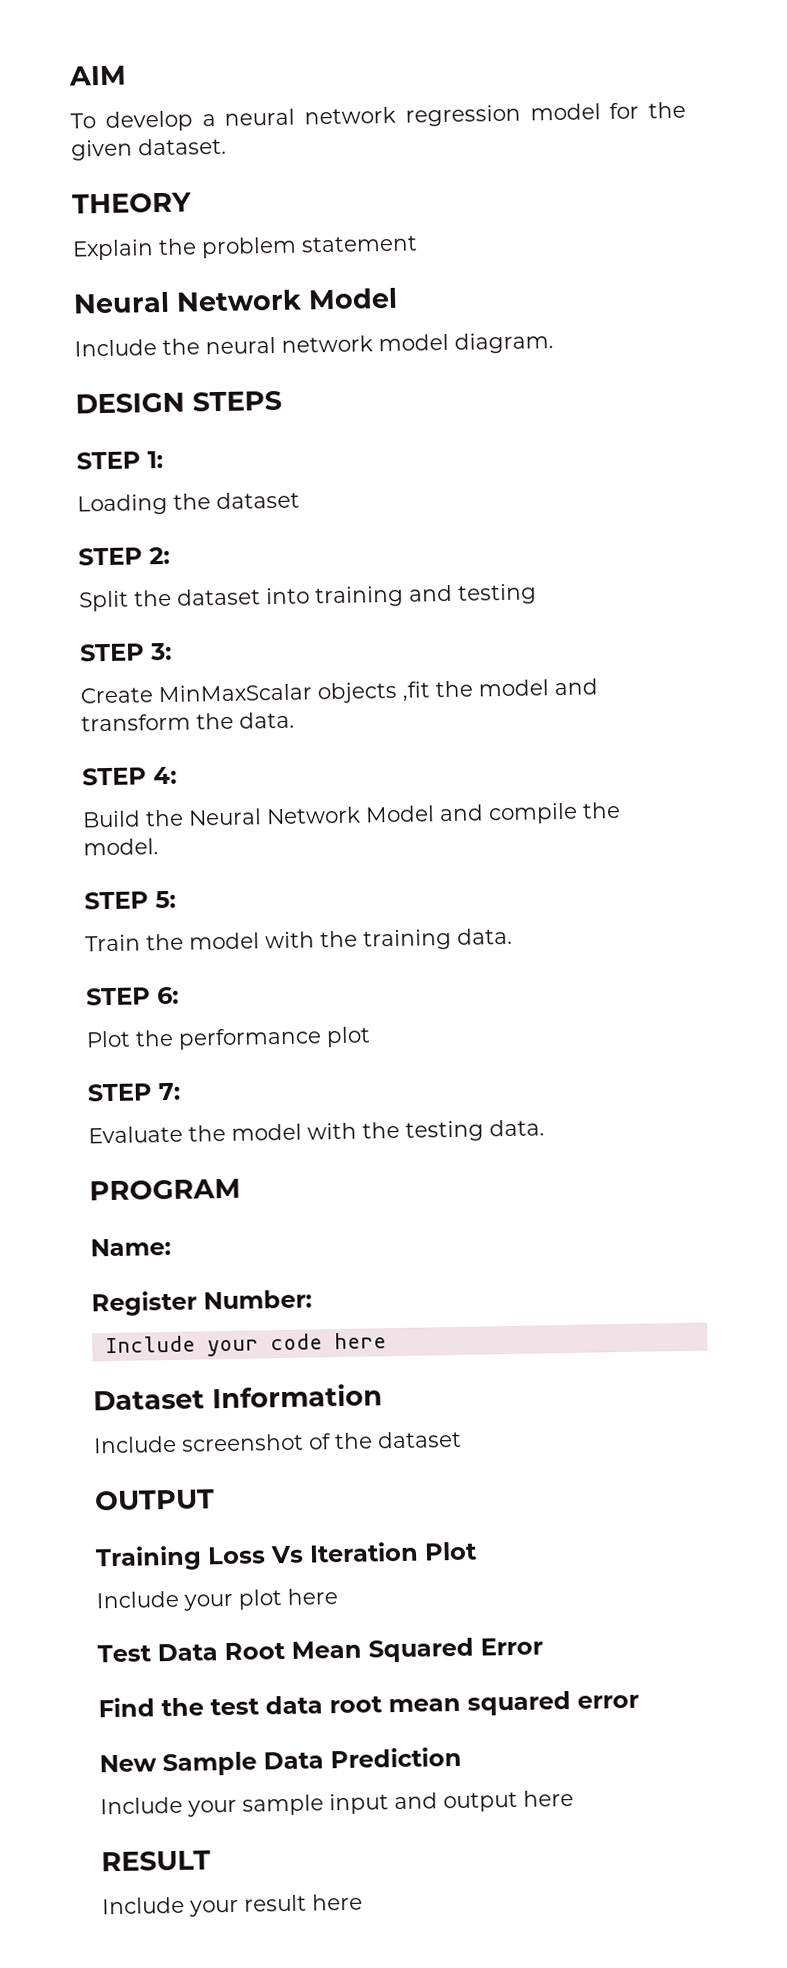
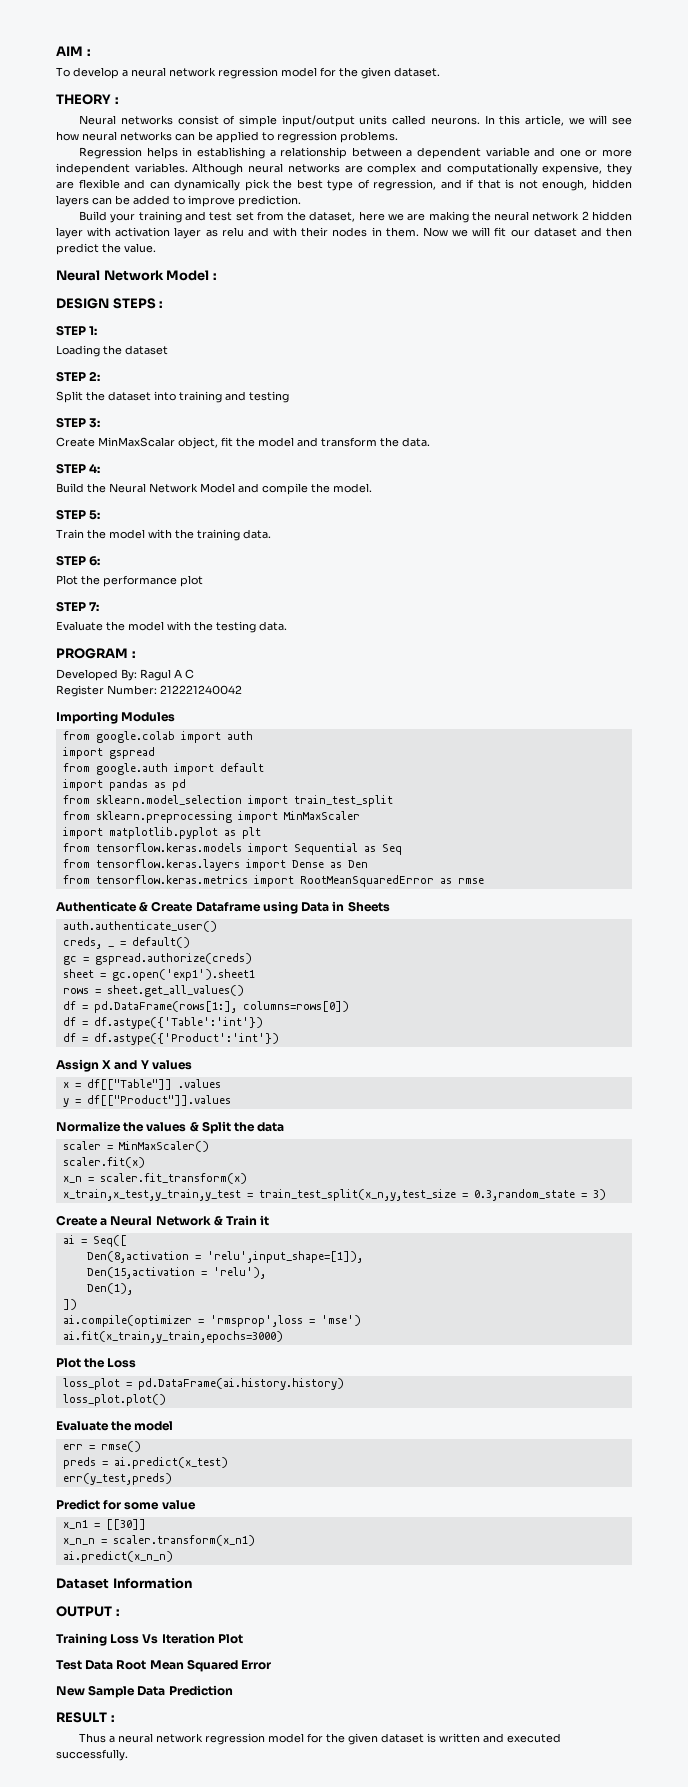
- AIM
+ AIM :
- THEORY
- Explain the problem statement
- Neural Network Model
- Include the neural network model diagram.
+ THEORY :
+ Neural networks consist of simple input/output units called neurons. In this article, we will see how neural networks can be applied to regression problems.
+ Regression helps in establishing a relationship between a dependent variable and one or more independent variables. Although neural networks are complex and computationally expensive, they are flexible and can dynamically pick the best type of regression, and if that is not enough, hidden layers can be added to improve prediction.
+ Build your training and test set from the dataset, here we are making the neural network 2 hidden layer with activation layer as relu and with their nodes in them. Now we will fit our dataset and then predict the value.
+ Neural Network Model :
- DESIGN STEPS
+ DESIGN STEPS :
- Create MinMaxScalar objects ,fit the model and transform the data.
+ Create MinMaxScalar object, fit the model and transform the data.
- PROGRAM
- Name:
- Register Number:
- Include your code here
+ PROGRAM :
+ Developed By: Ragul A C
+ Register Number: 212221240042
+ Importing Modules
+ from google.colab import auth
+ import gspread
+ from google.auth import default
+ import pandas as pd
+ from sklearn.model_selection import train_test_split
+ from sklearn.preprocessing import MinMaxScaler
+ import matplotlib.pyplot as plt
+ from tensorflow.keras.models import Sequential as Seq
+ from tensorflow.keras.layers import Dense as Den
+ from tensorflow.keras.metrics import RootMeanSquaredError as rmse
+ Authenticate & Create Dataframe using Data in Sheets
+ auth.authenticate_user()
+ creds, _ = default()
+ gc = gspread.authorize(creds)
+ sheet = gc.open('exp1').sheet1
+ rows = sheet.get_all_values()
+ df = pd.DataFrame(rows[1:], columns=rows[0])
+ df = df.astype({'Table':'int'})
+ df = df.astype({'Product':'int'})
+ Assign X and Y values
+ x = df[["Table"]] .values
+ y = df[["Product"]].values
+ Normalize the values & Split the data
+ scaler = MinMaxScaler()
+ scaler.fit(x)
+ x_n = scaler.fit_transform(x)
+ x_train,x_test,y_train,y_test = train_test_split(x_n,y,test_size = 0.3,random_state = 3)
+ Create a Neural Network & Train it
+ ai = Seq([
+ Den(8,activation = 'relu',input_shape=[1]),
+ Den(15,activation = 'relu'),
+ Den(1),
+ ])
+ ai.compile(optimizer = 'rmsprop',loss = 'mse')
+ ai.fit(x_train,y_train,epochs=3000)
+ Plot the Loss
+ loss_plot = pd.DataFrame(ai.history.history)
+ loss_plot.plot()
+ Evaluate the model
+ err = rmse()
+ preds = ai.predict(x_test)
+ err(y_test,preds)
+ Predict for some value
+ x_n1 = [[30]]
+ x_n_n = scaler.transform(x_n1)
+ ai.predict(x_n_n)
  Dataset Information
- Include screenshot of the dataset
- OUTPUT
+ OUTPUT :
- Include your plot here
- Find the test data root mean squared error
  New Sample Data Prediction
- Include your sample input and output here
- RESULT
- Include your result here
+ RESULT :
+ Thus a neural network regression model for the given dataset is written and executed successfully.

